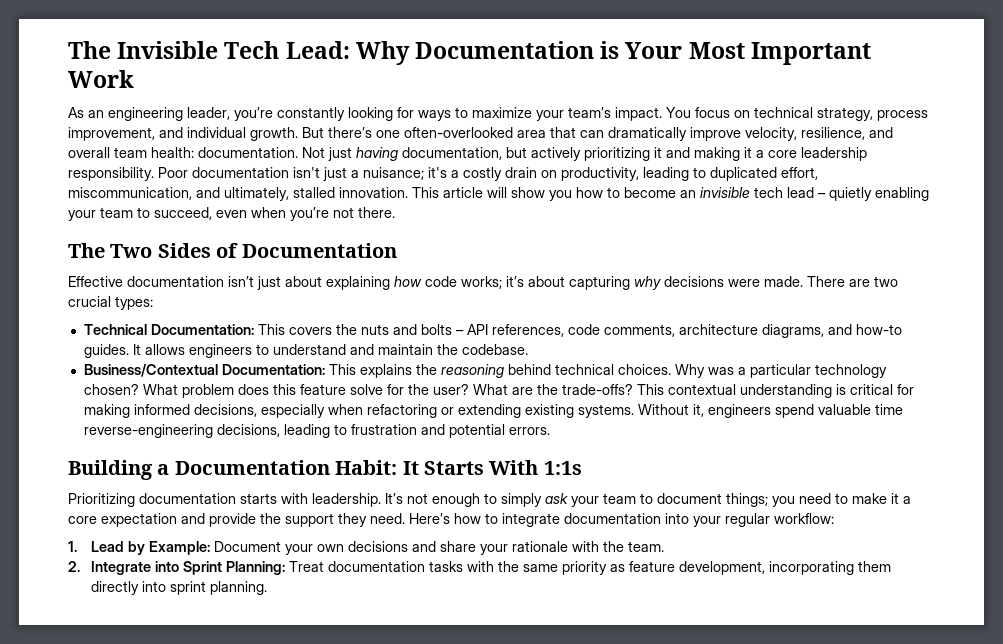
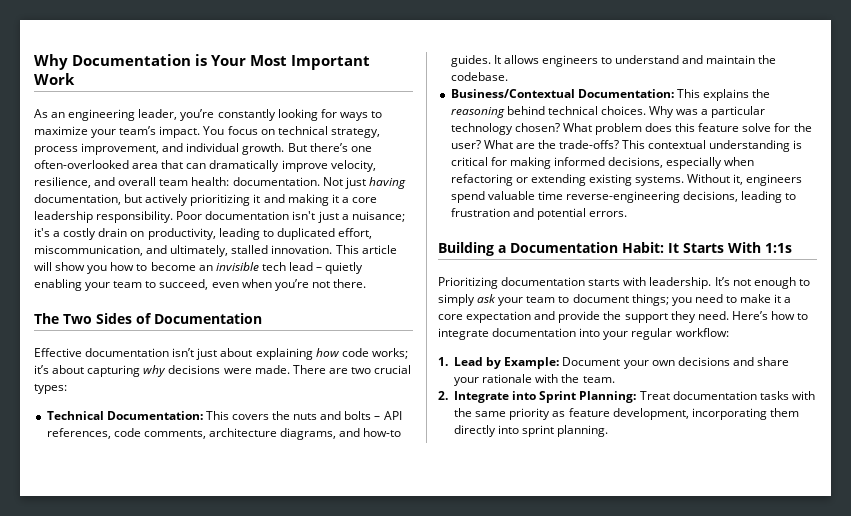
- The Invisible Tech Lead: Why Documentation is Your Most Important Work
+ Why Documentation is Your Most Important Work

